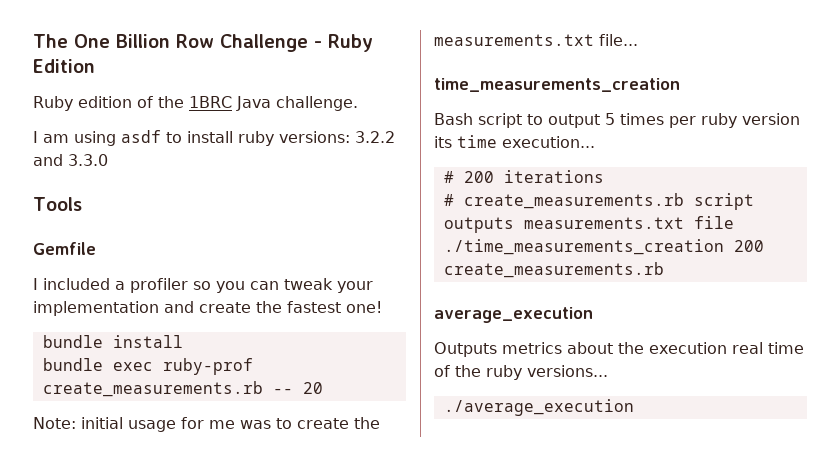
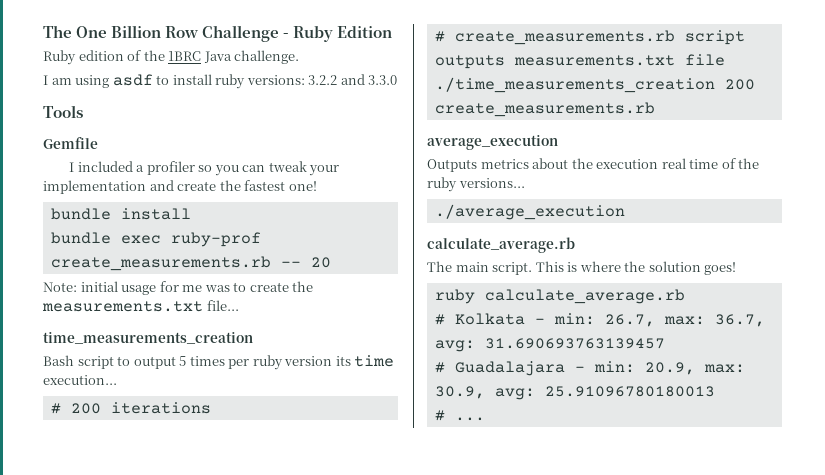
  ./average_execution
+ calculate_average.rb
+ The main script. This is where the solution goes!
+ ruby calculate_average.rb
+ # Kolkata - min: 26.7, max: 36.7, avg: 31.690693763139457
+ # Guadalajara - min: 20.9, max: 30.9, avg: 25.91096780180013
+ # ...

